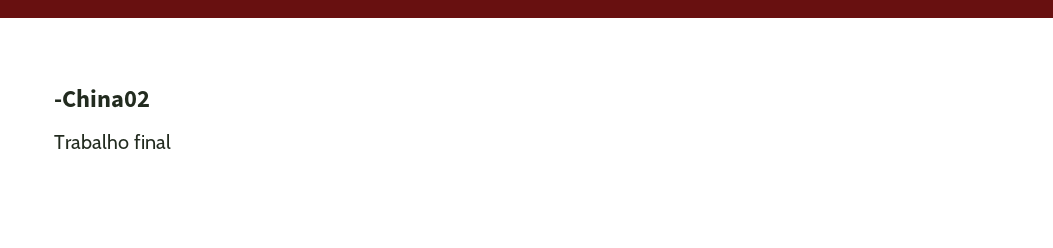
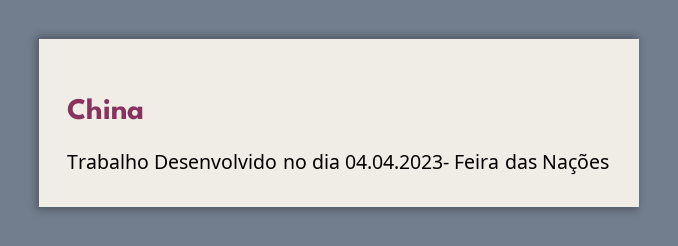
- -China02
+ China
- Trabalho final
+ Trabalho Desenvolvido no dia 04.04.2023- Feira das Nações

